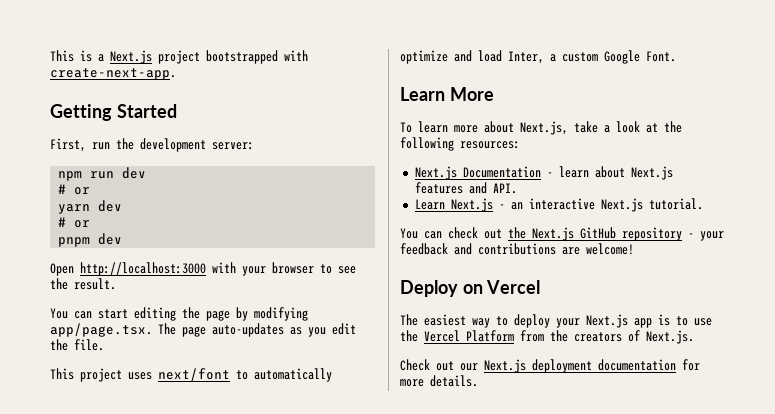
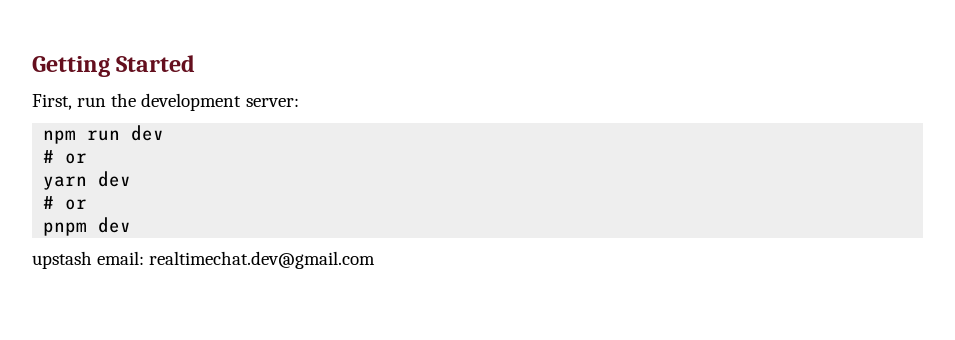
- This is a Next.js project bootstrapped with create-next-app.
- Open http://localhost:3000 with your browser to see the result.
- You can start editing the page by modifying app/page.tsx. The page auto-updates as you edit the file.
- This project uses next/font to automatically optimize and load Inter, a custom Google Font.
- Learn More
- To learn more about Next.js, take a look at the following resources:
- Next.js Documentation - learn about Next.js features and API.
- Learn Next.js - an interactive Next.js tutorial.
- You can check out the Next.js GitHub repository - your feedback and contributions are welcome!
- Deploy on Vercel
- The easiest way to deploy your Next.js app is to use the Vercel Platform from the creators of Next.js.
- Check out our Next.js deployment documentation for more details.
+ upstash email: realtimechat.dev@gmail.com

